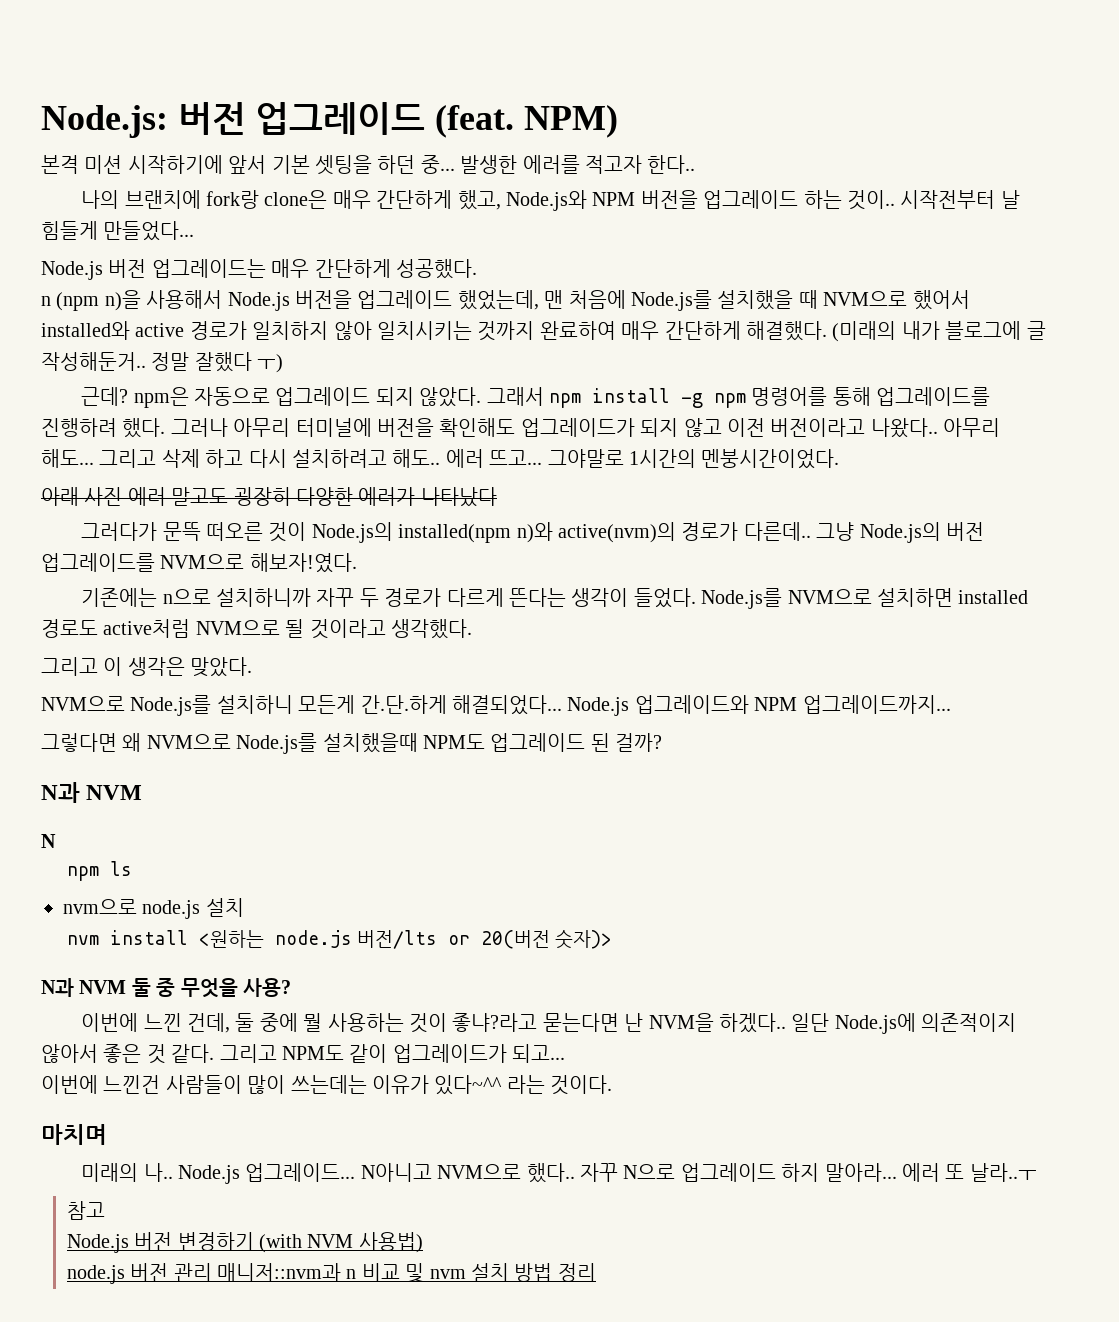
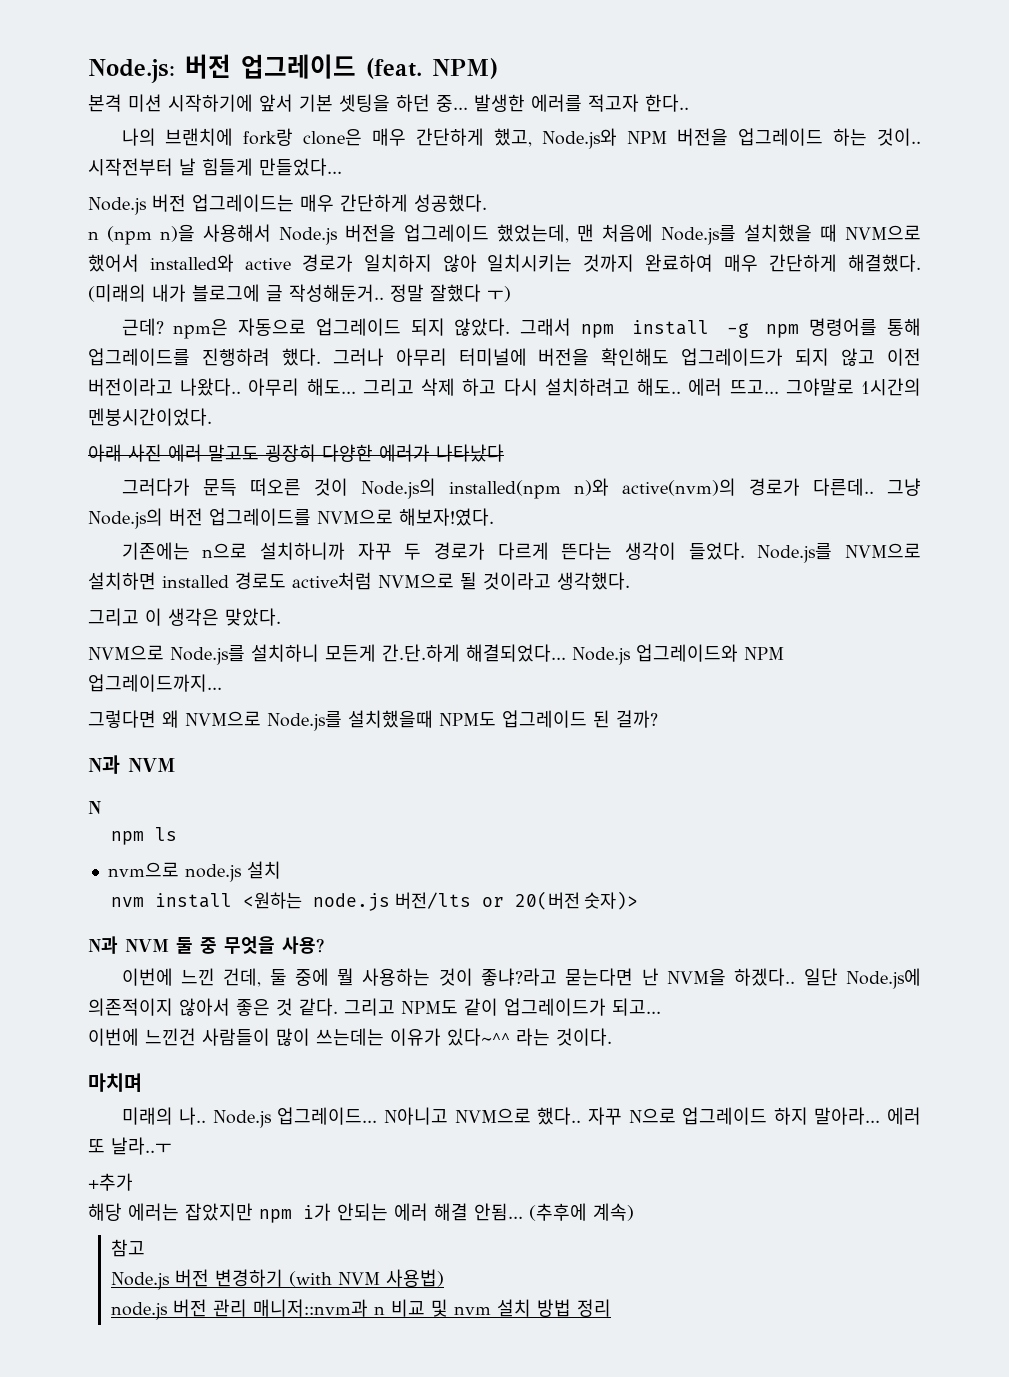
- 그러다가 문뜩 떠오른 것이 Node.js의 installed(npm n)와 active(nvm)의 경로가 다른데..
+ 그러다가 문득 떠오른 것이 Node.js의 installed(npm n)와 active(nvm)의 경로가 다른데..
+ +추가
+ 해당 에러는 잡았지만 npm i가 안되는 에러 해결 안됨... (추후에 계속)

